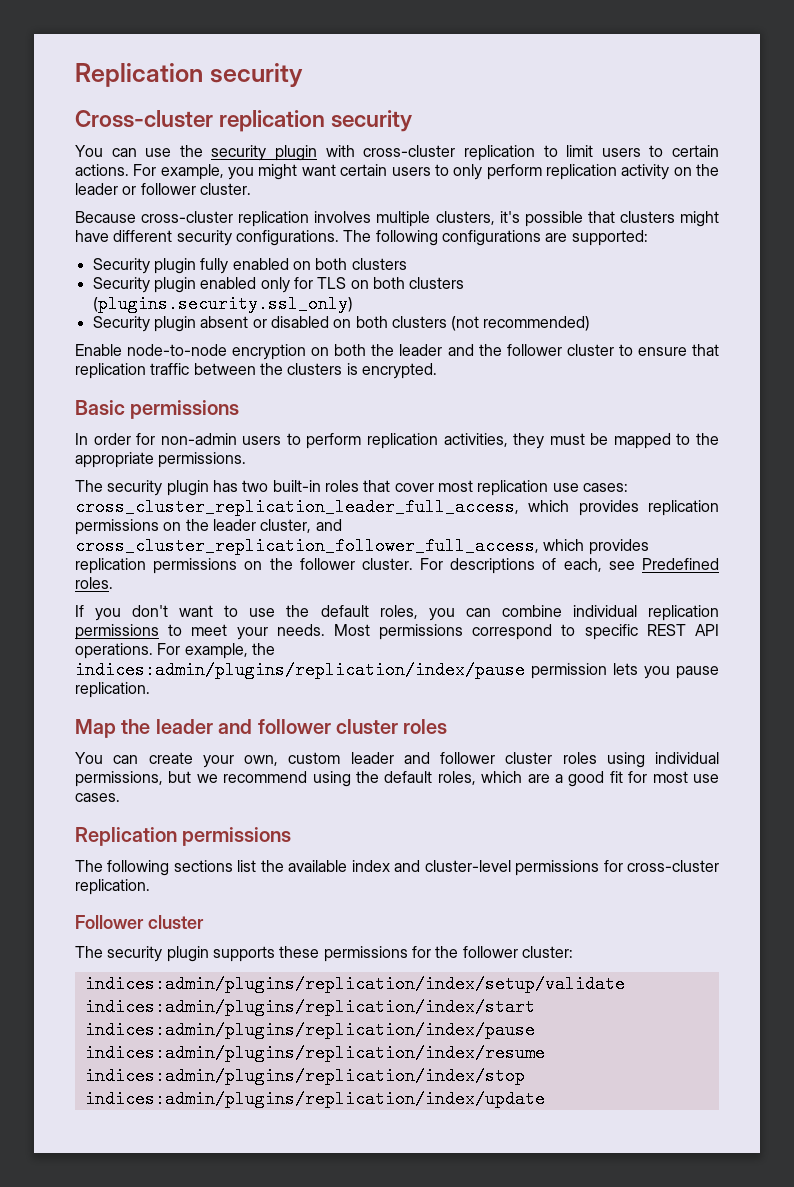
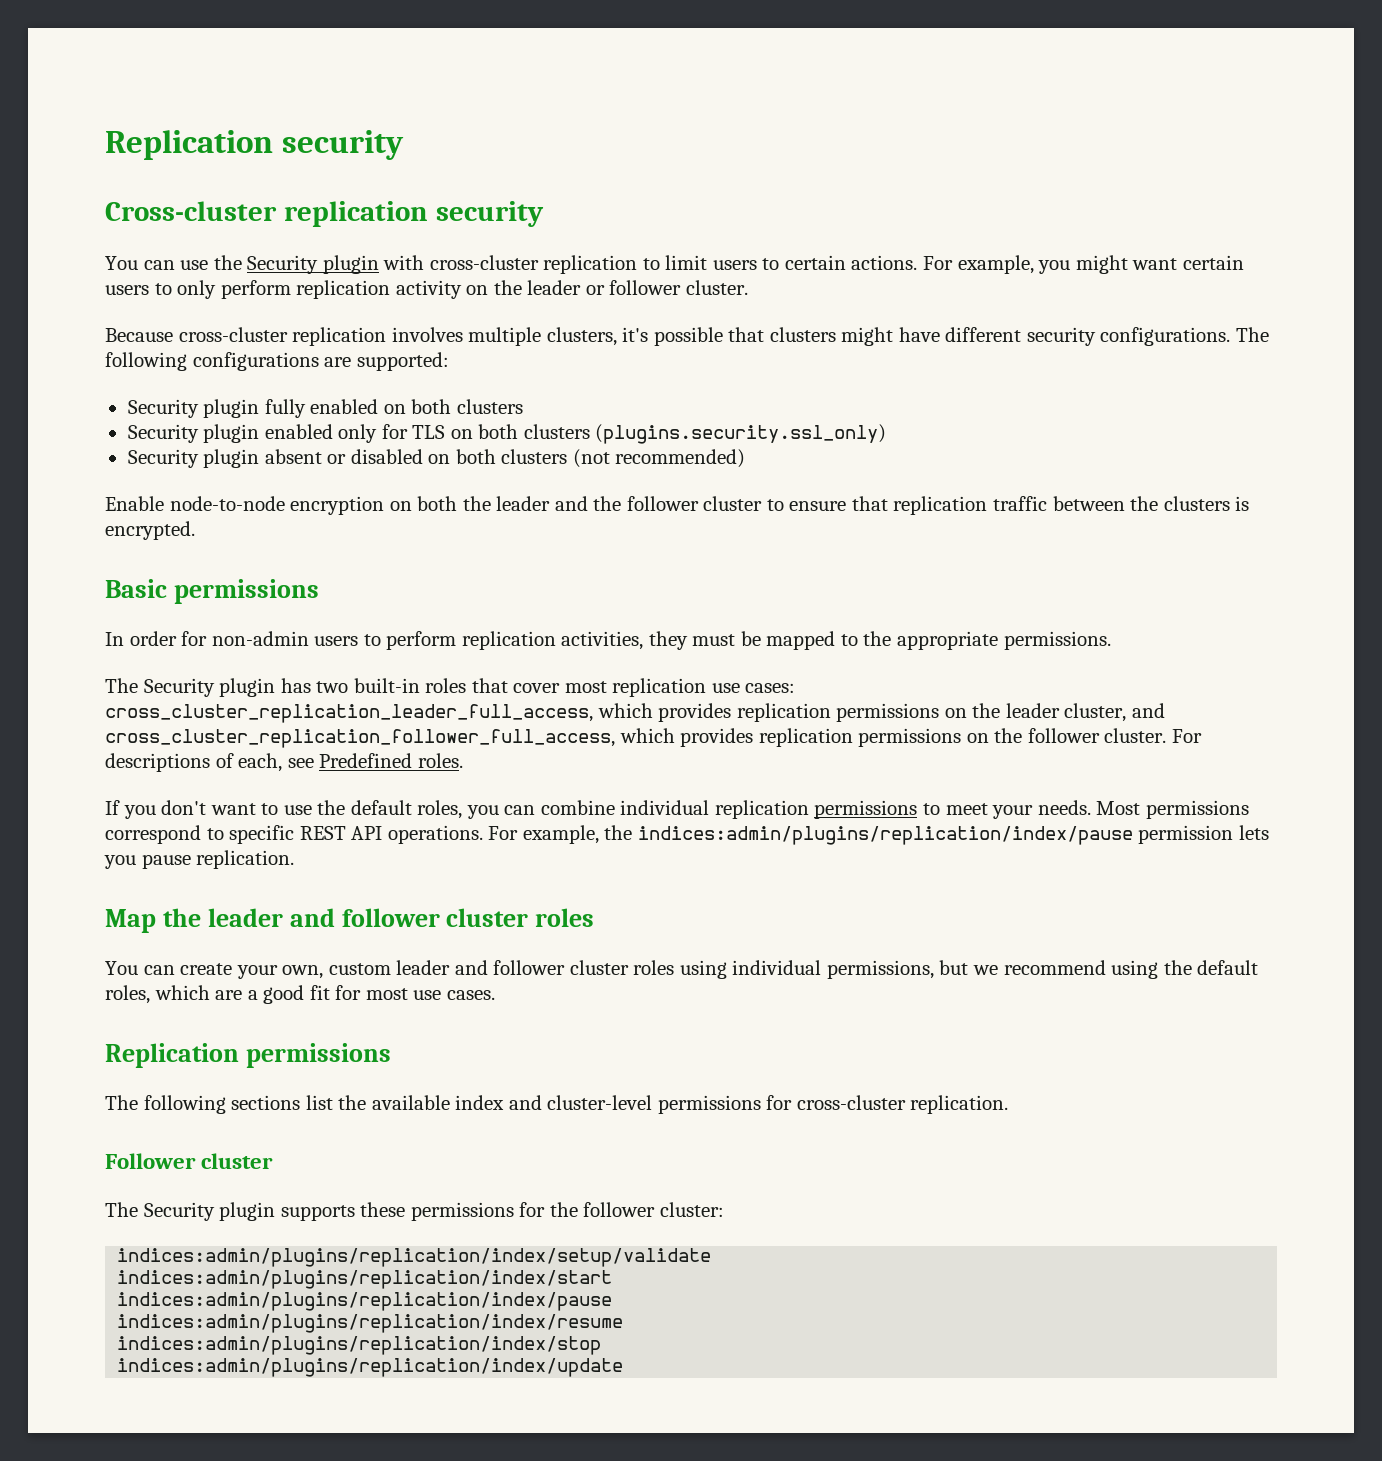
- You can use the security plugin with cross-cluster replication to limit users to certain actions.
+ You can use the Security plugin with cross-cluster replication to limit users to certain actions.
- The security plugin has two built-in roles that cover most replication use cases: cross_cluster_replication_leader_full_access, which provides replication permissions on the leader cluster, and cross_cluster_replication_follower_full_access, which provides replication permissions on the follower cluster.
+ The Security plugin has two built-in roles that cover most replication use cases: cross_cluster_replication_leader_full_access, which provides replication permissions on the leader cluster, and cross_cluster_replication_follower_full_access, which provides replication permissions on the follower cluster.
- The security plugin supports these permissions for the follower cluster:
+ The Security plugin supports these permissions for the follower cluster:

